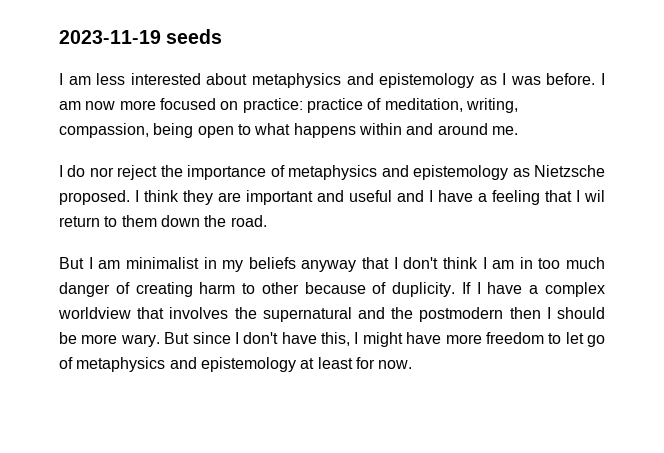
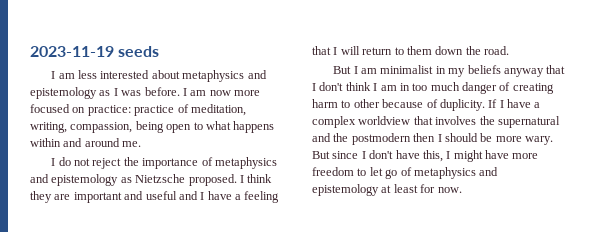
- I do nor reject the importance of metaphysics and epistemology as Nietzsche proposed.
+ I do not reject the importance of metaphysics and epistemology as Nietzsche proposed.
- I think they are important and useful and I have a feeling that I wil return to them down the road.
+ I think they are important and useful and I have a feeling that I will return to them down the road.

